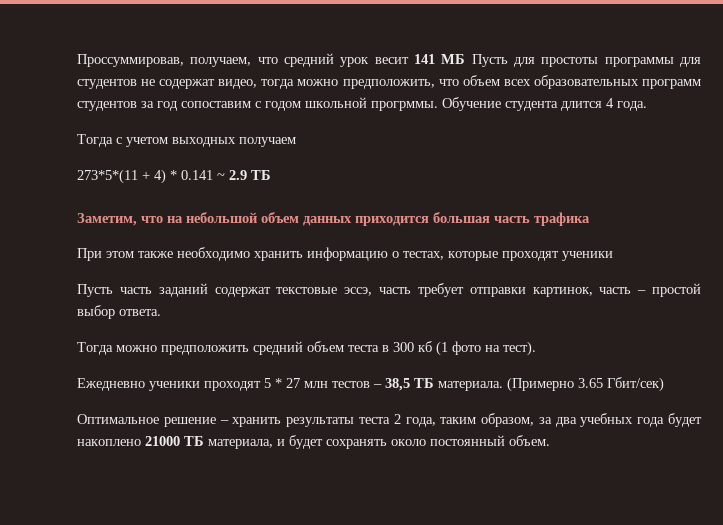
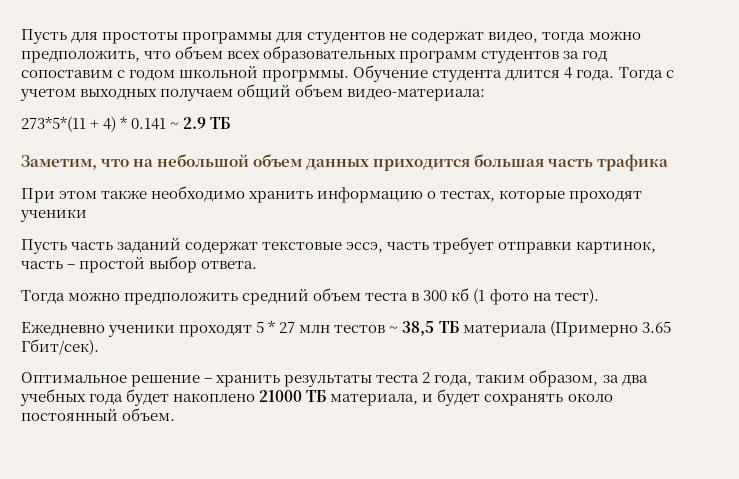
- Проссуммировав, получаем, что средний урок весит 141 МБ Пусть для простоты программы для студентов не содержат видео, тогда можно предположить, что объем всех образовательных программ студентов за год сопоставим с годом школьной прогрммы.
+ Пусть для простоты программы для студентов не содержат видео, тогда можно предположить, что объем всех образовательных программ студентов за год сопоставим с годом школьной прогрммы.
- Обучение студента длится 4 года.
- Тогда с учетом выходных получаем
+ Обучение студента длится 4 года. Тогда с учетом выходных получаем общий объем видео-материала:
- Ежедневно ученики проходят 5 * 27 млн тестов – 38,5 ТБ материала. (Примерно 3.65 Гбит/сек)
+ Ежедневно ученики проходят 5 * 27 млн тестов ~ 38,5 ТБ материала (Примерно 3.65 Гбит/сек).

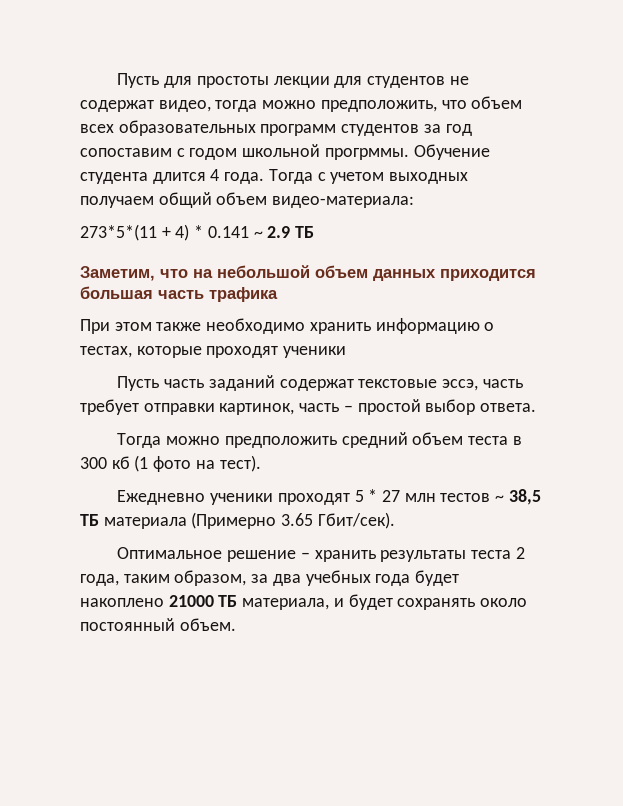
- Пусть для простоты программы для студентов не содержат видео, тогда можно предположить, что объем всех образовательных программ студентов за год сопоставим с годом школьной прогрммы.
+ Пусть для простоты лекции для студентов не содержат видео, тогда можно предположить, что объем всех образовательных программ студентов за год сопоставим с годом школьной прогрммы.

